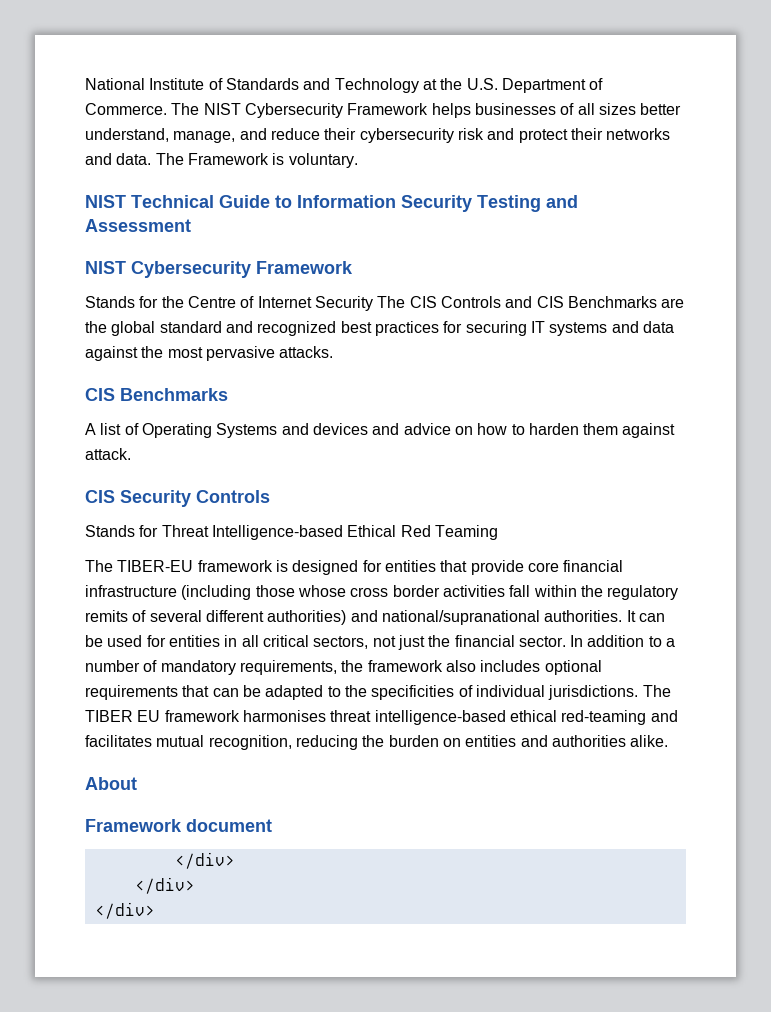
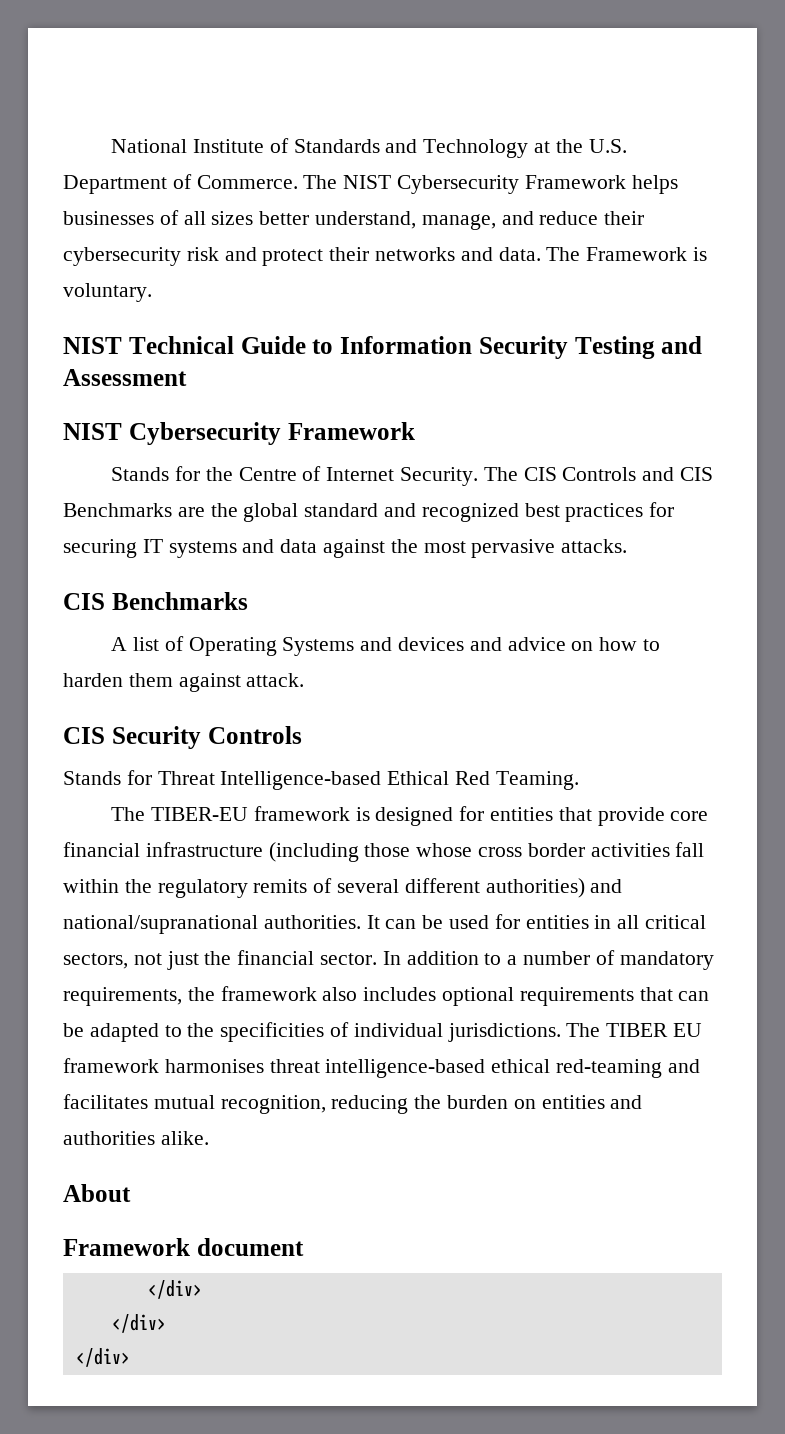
- Stands for the Centre of Internet Security The CIS Controls and CIS Benchmarks are the global standard and recognized best practices for securing IT systems and data against the most pervasive attacks.
+ Stands for the Centre of Internet Security. The CIS Controls and CIS Benchmarks are the global standard and recognized best practices for securing IT systems and data against the most pervasive attacks.
- Stands for Threat Intelligence-based Ethical Red Teaming
+ Stands for Threat Intelligence-based Ethical Red Teaming.

